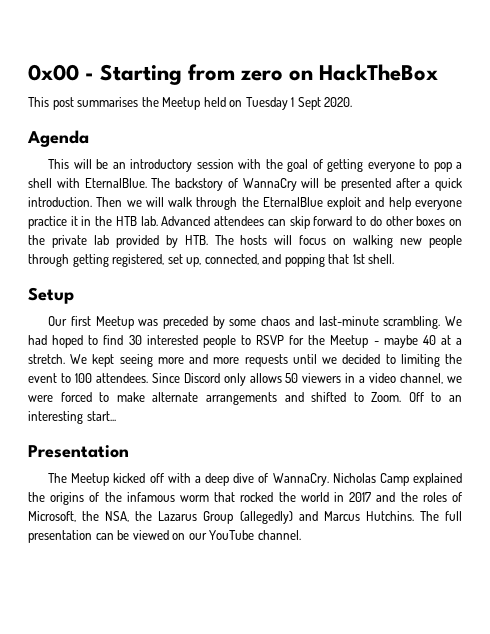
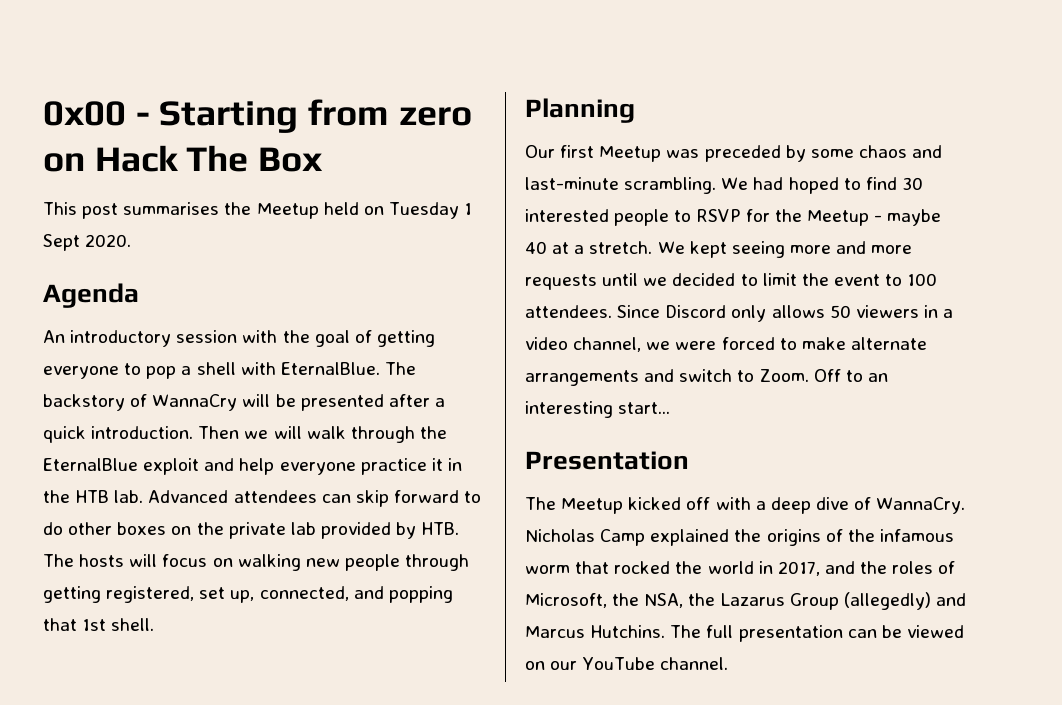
- 0x00 - Starting from zero on HackTheBox
+ 0x00 - Starting from zero on Hack The Box
- This will be an introductory session with the goal of getting everyone to pop a shell with EternalBlue.
+ An introductory session with the goal of getting everyone to pop a shell with EternalBlue.
- Setup
+ Planning
- We kept seeing more and more requests until we decided to limiting the event to 100 attendees.
+ We kept seeing more and more requests until we decided to limit the event to 100 attendees.
- Since Discord only allows 50 viewers in a video channel, we were forced to make alternate arrangements and shifted to Zoom.
+ Since Discord only allows 50 viewers in a video channel, we were forced to make alternate arrangements and switch to Zoom.
- Nicholas Camp explained the origins of the infamous worm that rocked the world in 2017 and the roles of Microsoft, the NSA, the Lazarus Group (allegedly) and Marcus Hutchins.
+ Nicholas Camp explained the origins of the infamous worm that rocked the world in 2017, and the roles of Microsoft, the NSA, the Lazarus Group (allegedly) and Marcus Hutchins.

